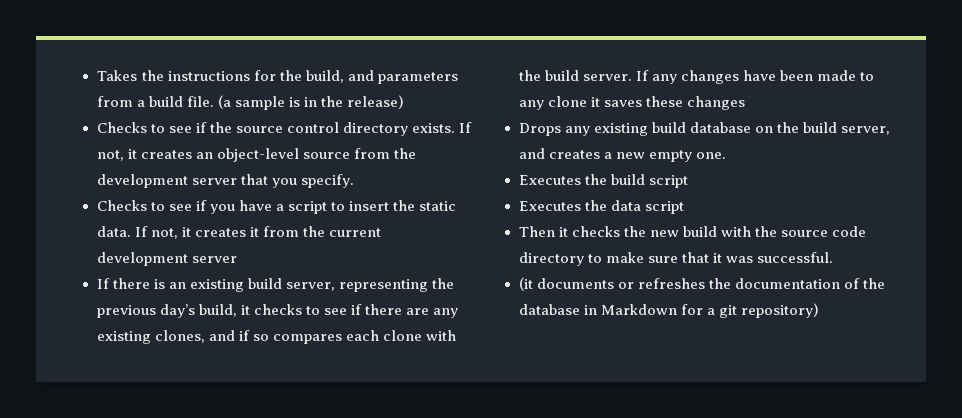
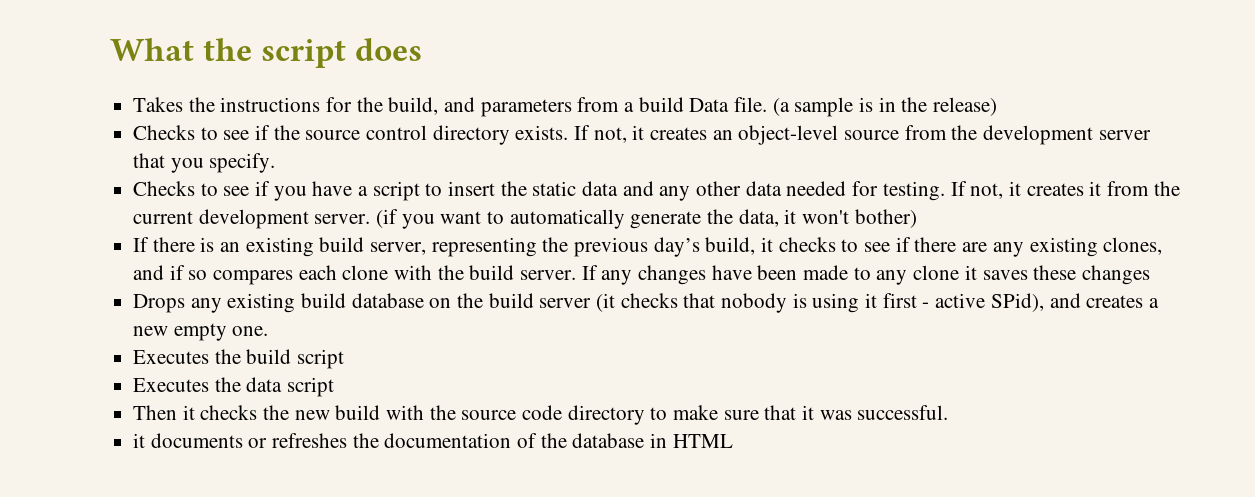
+ What the script does
- Takes the instructions for the build, and parameters from a build file.
+ Takes the instructions for the build, and parameters from a build Data file.
- Checks to see if you have a script to insert the static data.
+ Checks to see if you have a script to insert the static data and any other data needed for testing.
- If not, it creates it from the current development server
+ If not, it creates it from the current development server. (if you want to automatically generate the data, it won't bother)
- Drops any existing build database on the build server, and creates a new empty one.
+ Drops any existing build database on the build server (it checks that nobody is using it first - active SPid), and creates a new empty one.
- (it documents or refreshes the documentation of the database in Markdown for a git repository)
+ it documents or refreshes the documentation of the database in HTML

